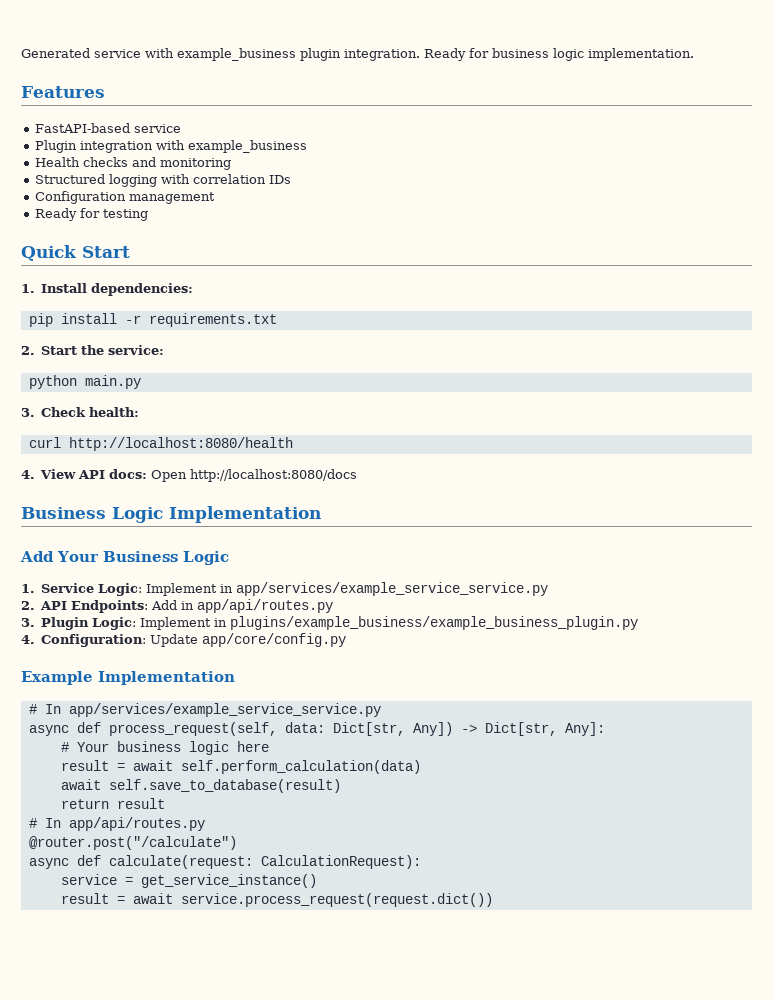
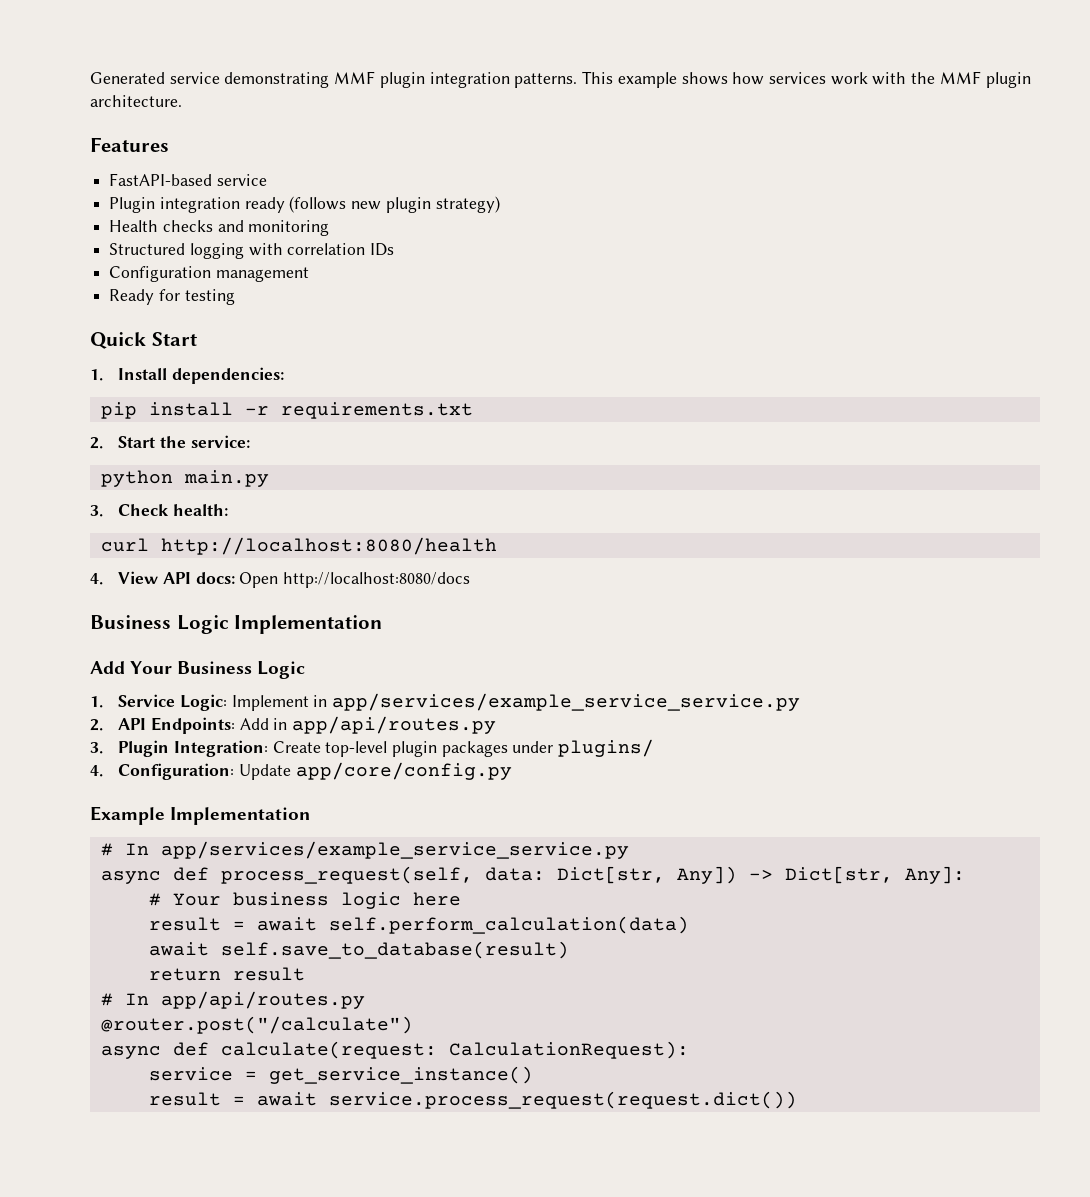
- Generated service with example_business plugin integration. Ready for business logic implementation.
+ Generated service demonstrating MMF plugin integration patterns. This example shows how services work with the MMF plugin architecture.
- Plugin integration with example_business
+ Plugin integration ready (follows new plugin strategy)
- 3. Plugin Logic: Implement in plugins/example_business/example_business_plugin.py
+ 3. Plugin Integration: Create top-level plugin packages under plugins/

